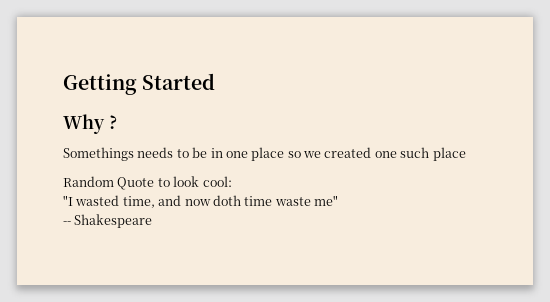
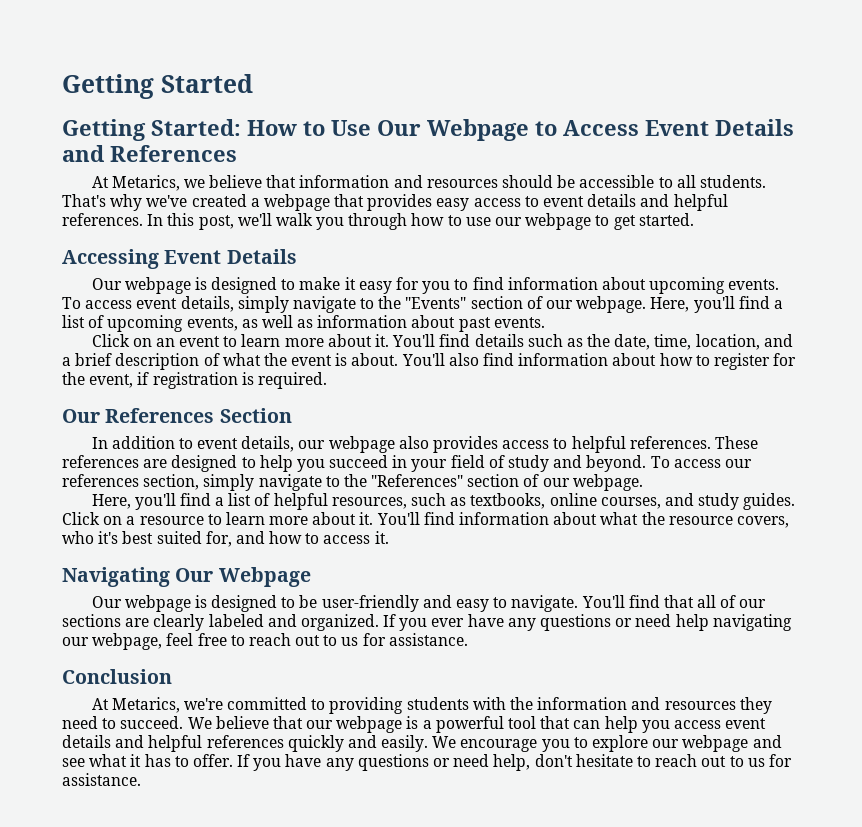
- Why ?
- Somethings needs to be in one place so we created one such place
- Random Quote to look cool:
- "I wasted time, and now doth time waste me"
- -- Shakespeare
+ Getting Started: How to Use Our Webpage to Access Event Details and References
+ At Metarics, we believe that information and resources should be accessible to all students. That's why we've created a webpage that provides easy access to event details and helpful references. In this post, we'll walk you through how to use our webpage to get started.
+ Accessing Event Details
+ Our webpage is designed to make it easy for you to find information about upcoming events. To access event details, simply navigate to the "Events" section of our webpage. Here, you'll find a list of upcoming events, as well as information about past events.
+ Click on an event to learn more about it. You'll find details such as the date, time, location, and a brief description of what the event is about. You'll also find information about how to register for the event, if registration is required.
+ Our References Section
+ In addition to event details, our webpage also provides access to helpful references. These references are designed to help you succeed in your field of study and beyond. To access our references section, simply navigate to the "References" section of our webpage.
+ Here, you'll find a list of helpful resources, such as textbooks, online courses, and study guides. Click on a resource to learn more about it. You'll find information about what the resource covers, who it's best suited for, and how to access it.
+ Navigating Our Webpage
+ Our webpage is designed to be user-friendly and easy to navigate. You'll find that all of our sections are clearly labeled and organized. If you ever have any questions or need help navigating our webpage, feel free to reach out to us for assistance.
+ Conclusion
+ At Metarics, we're committed to providing students with the information and resources they need to succeed. We believe that our webpage is a powerful tool that can help you access event details and helpful references quickly and easily. We encourage you to explore our webpage and see what it has to offer. If you have any questions or need help, don't hesitate to reach out to us for assistance.

